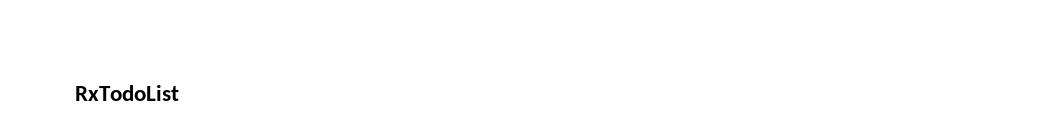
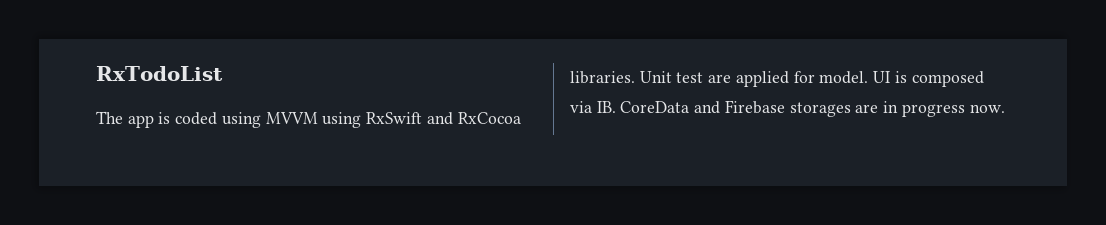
+ The app is coded using MVVM using RxSwift and RxCocoa libraries. Unit test are applied for model. UI is composed via IB. CoreData and Firebase storages are in progress now.

